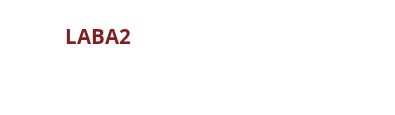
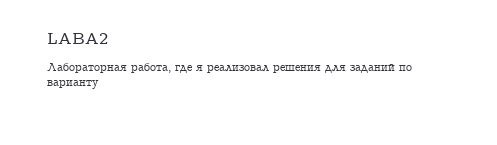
+ Лабораторная работа, где я реализовал решения для заданий по варианту

